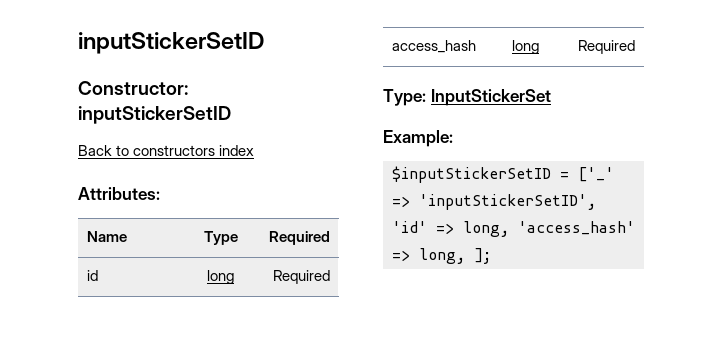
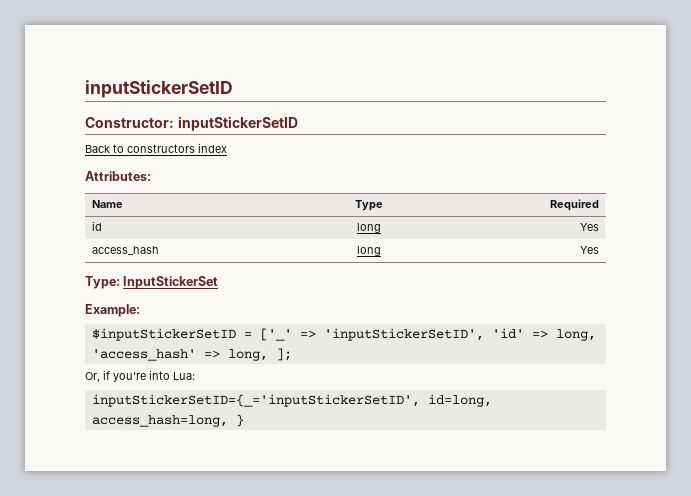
- id | long | Required
+ id | long | Yes
- access_hash | long | Required
+ access_hash | long | Yes
+ Or, if you're into Lua:
+ inputStickerSetID={_='inputStickerSetID', id=long, access_hash=long, }

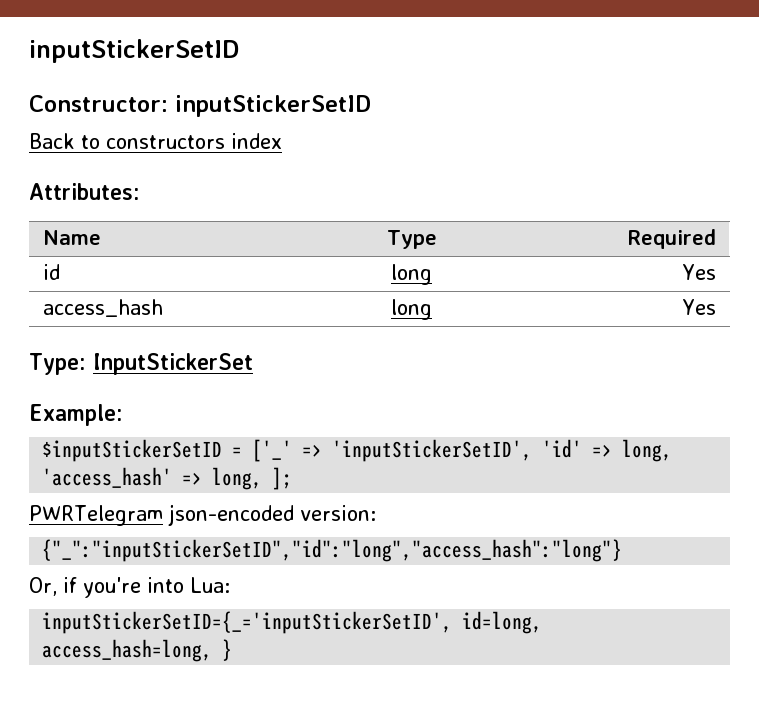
+ PWRTelegram json-encoded version:
+ {"_":"inputStickerSetID","id":"long","access_hash":"long"}

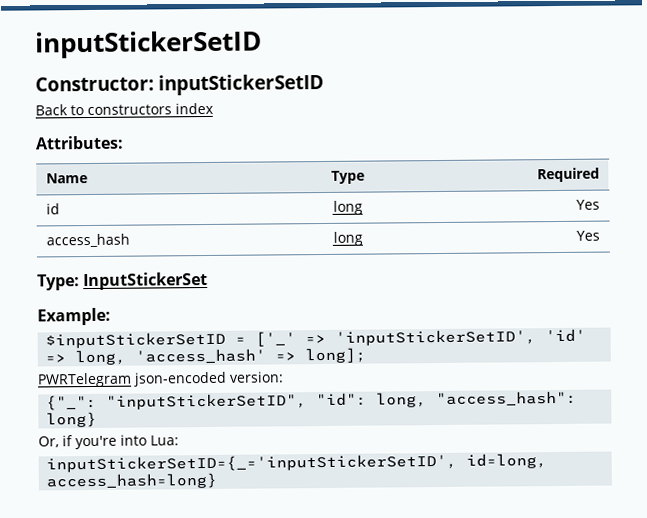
- $inputStickerSetID = ['_' => 'inputStickerSetID', 'id' => long, 'access_hash' => long, ];
+ $inputStickerSetID = ['_' => 'inputStickerSetID', 'id' => long, 'access_hash' => long];
- {"_":"inputStickerSetID","id":"long","access_hash":"long"}
+ {"_": "inputStickerSetID", "id": long, "access_hash": long}
- inputStickerSetID={_='inputStickerSetID', id=long, access_hash=long, }
+ inputStickerSetID={_='inputStickerSetID', id=long, access_hash=long}

